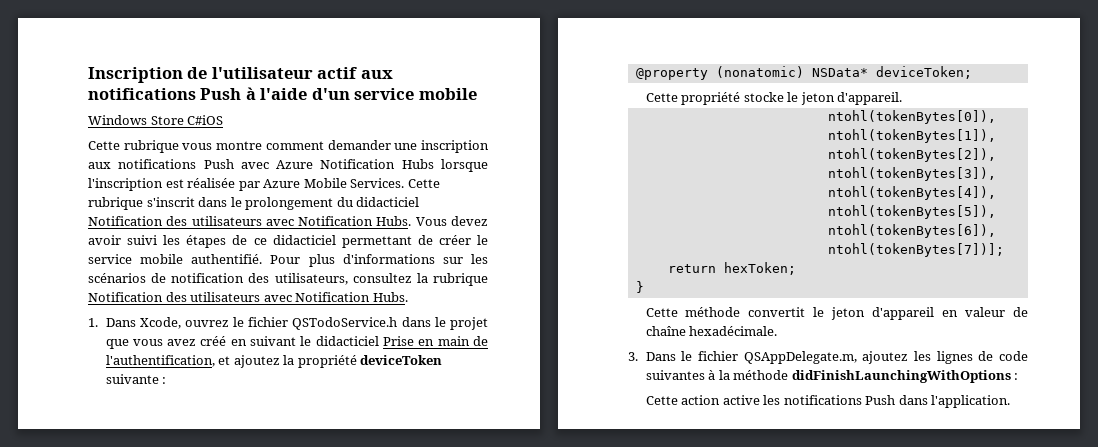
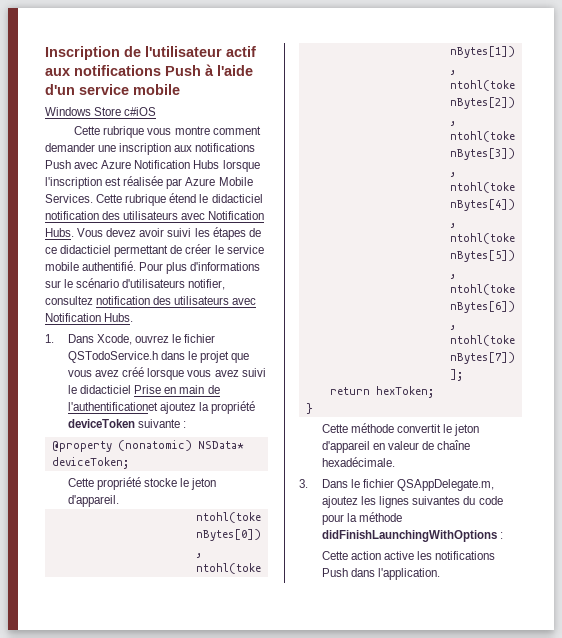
- Windows Store C#iOS
+ Windows Store c#iOS
- Cette rubrique s'inscrit dans le prolongement du didacticiel Notification des utilisateurs avec Notification Hubs.
+ Cette rubrique étend le didacticiel notification des utilisateurs avec Notification Hubs.
- Pour plus d'informations sur les scénarios de notification des utilisateurs, consultez la rubrique Notification des utilisateurs avec Notification Hubs.
+ Pour plus d'informations sur le scénario d'utilisateurs notifier, consultez notification des utilisateurs avec Notification Hubs.
- 1. Dans Xcode, ouvrez le fichier QSTodoService.h dans le projet que vous avez créé en suivant le didacticiel Prise en main de l'authentification, et ajoutez la propriété deviceToken suivante :
+ 1. Dans Xcode, ouvrez le fichier QSTodoService.h dans le projet que vous avez créé lorsque vous avez suivi le didacticiel Prise en main de l'authentificationet ajoutez la propriété deviceToken suivante :
- 3. Dans le fichier QSAppDelegate.m, ajoutez les lignes de code suivantes à la méthode didFinishLaunchingWithOptions :
+ 3. Dans le fichier QSAppDelegate.m, ajoutez les lignes suivantes du code pour la méthode didFinishLaunchingWithOptions :

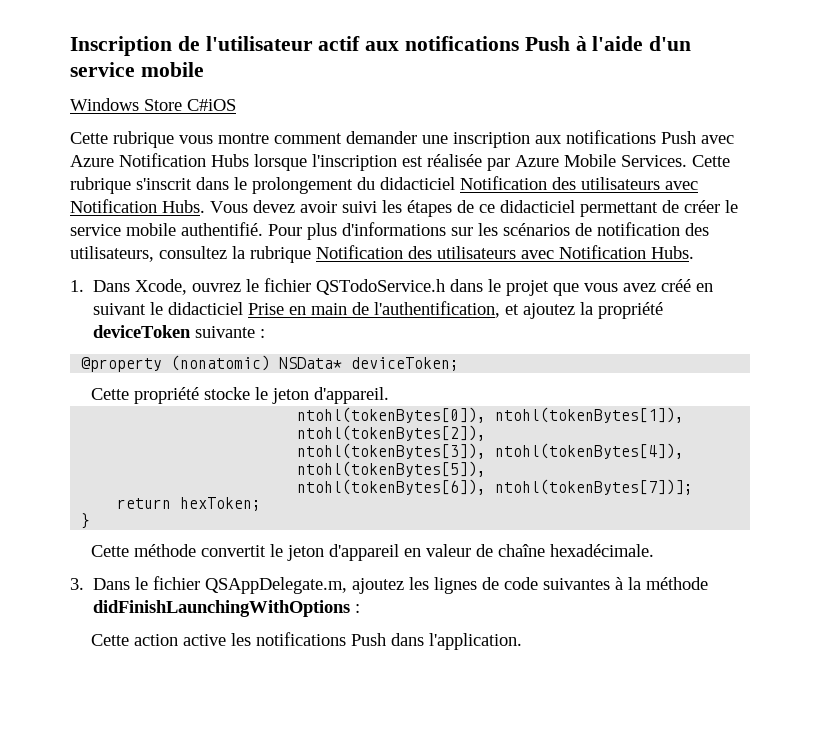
- Windows Store c#iOS
+ Windows Store C#iOS
- Cette rubrique étend le didacticiel notification des utilisateurs avec Notification Hubs.
+ Cette rubrique s'inscrit dans le prolongement du didacticiel Notification des utilisateurs avec Notification Hubs.
- Pour plus d'informations sur le scénario d'utilisateurs notifier, consultez notification des utilisateurs avec Notification Hubs.
+ Pour plus d'informations sur les scénarios de notification des utilisateurs, consultez la rubrique Notification des utilisateurs avec Notification Hubs.
- 1. Dans Xcode, ouvrez le fichier QSTodoService.h dans le projet que vous avez créé lorsque vous avez suivi le didacticiel Prise en main de l'authentificationet ajoutez la propriété deviceToken suivante :
+ 1. Dans Xcode, ouvrez le fichier QSTodoService.h dans le projet que vous avez créé en suivant le didacticiel Prise en main de l'authentification, et ajoutez la propriété deviceToken suivante :
- 3. Dans le fichier QSAppDelegate.m, ajoutez les lignes suivantes du code pour la méthode didFinishLaunchingWithOptions :
+ 3. Dans le fichier QSAppDelegate.m, ajoutez les lignes de code suivantes à la méthode didFinishLaunchingWithOptions :

